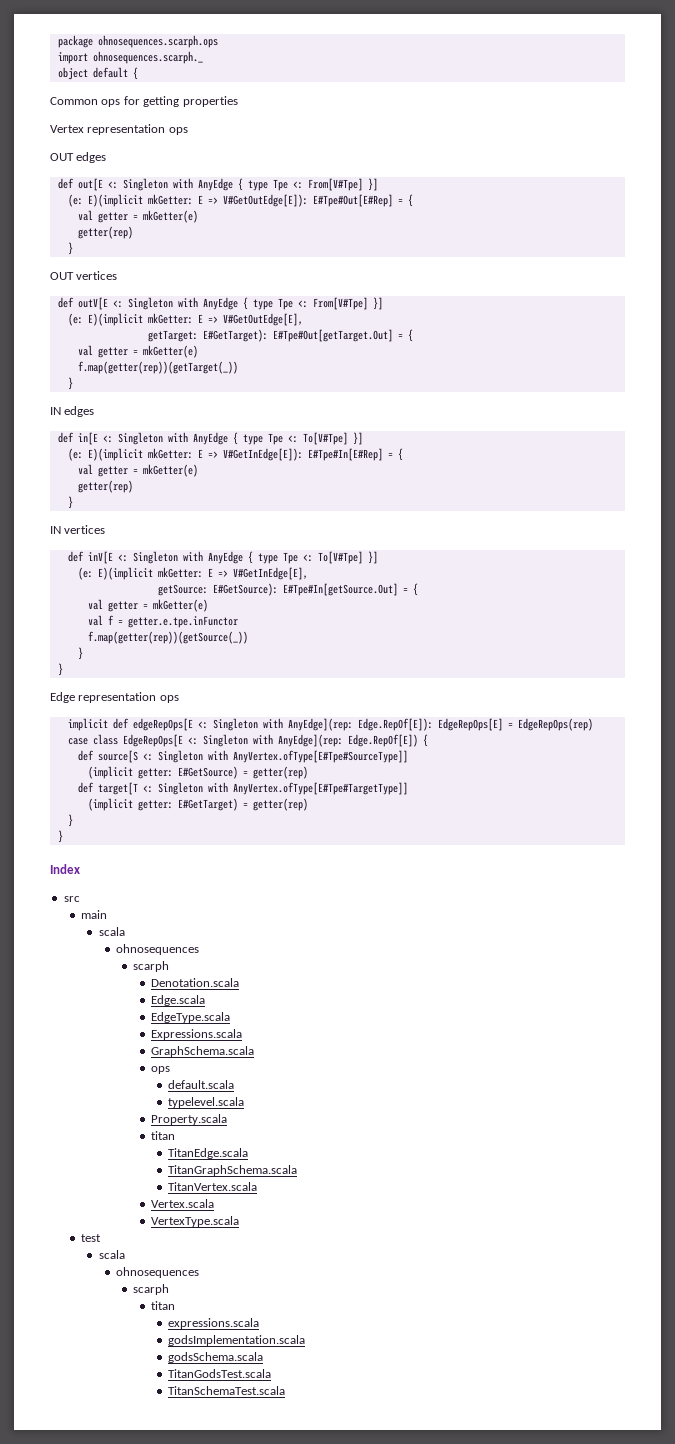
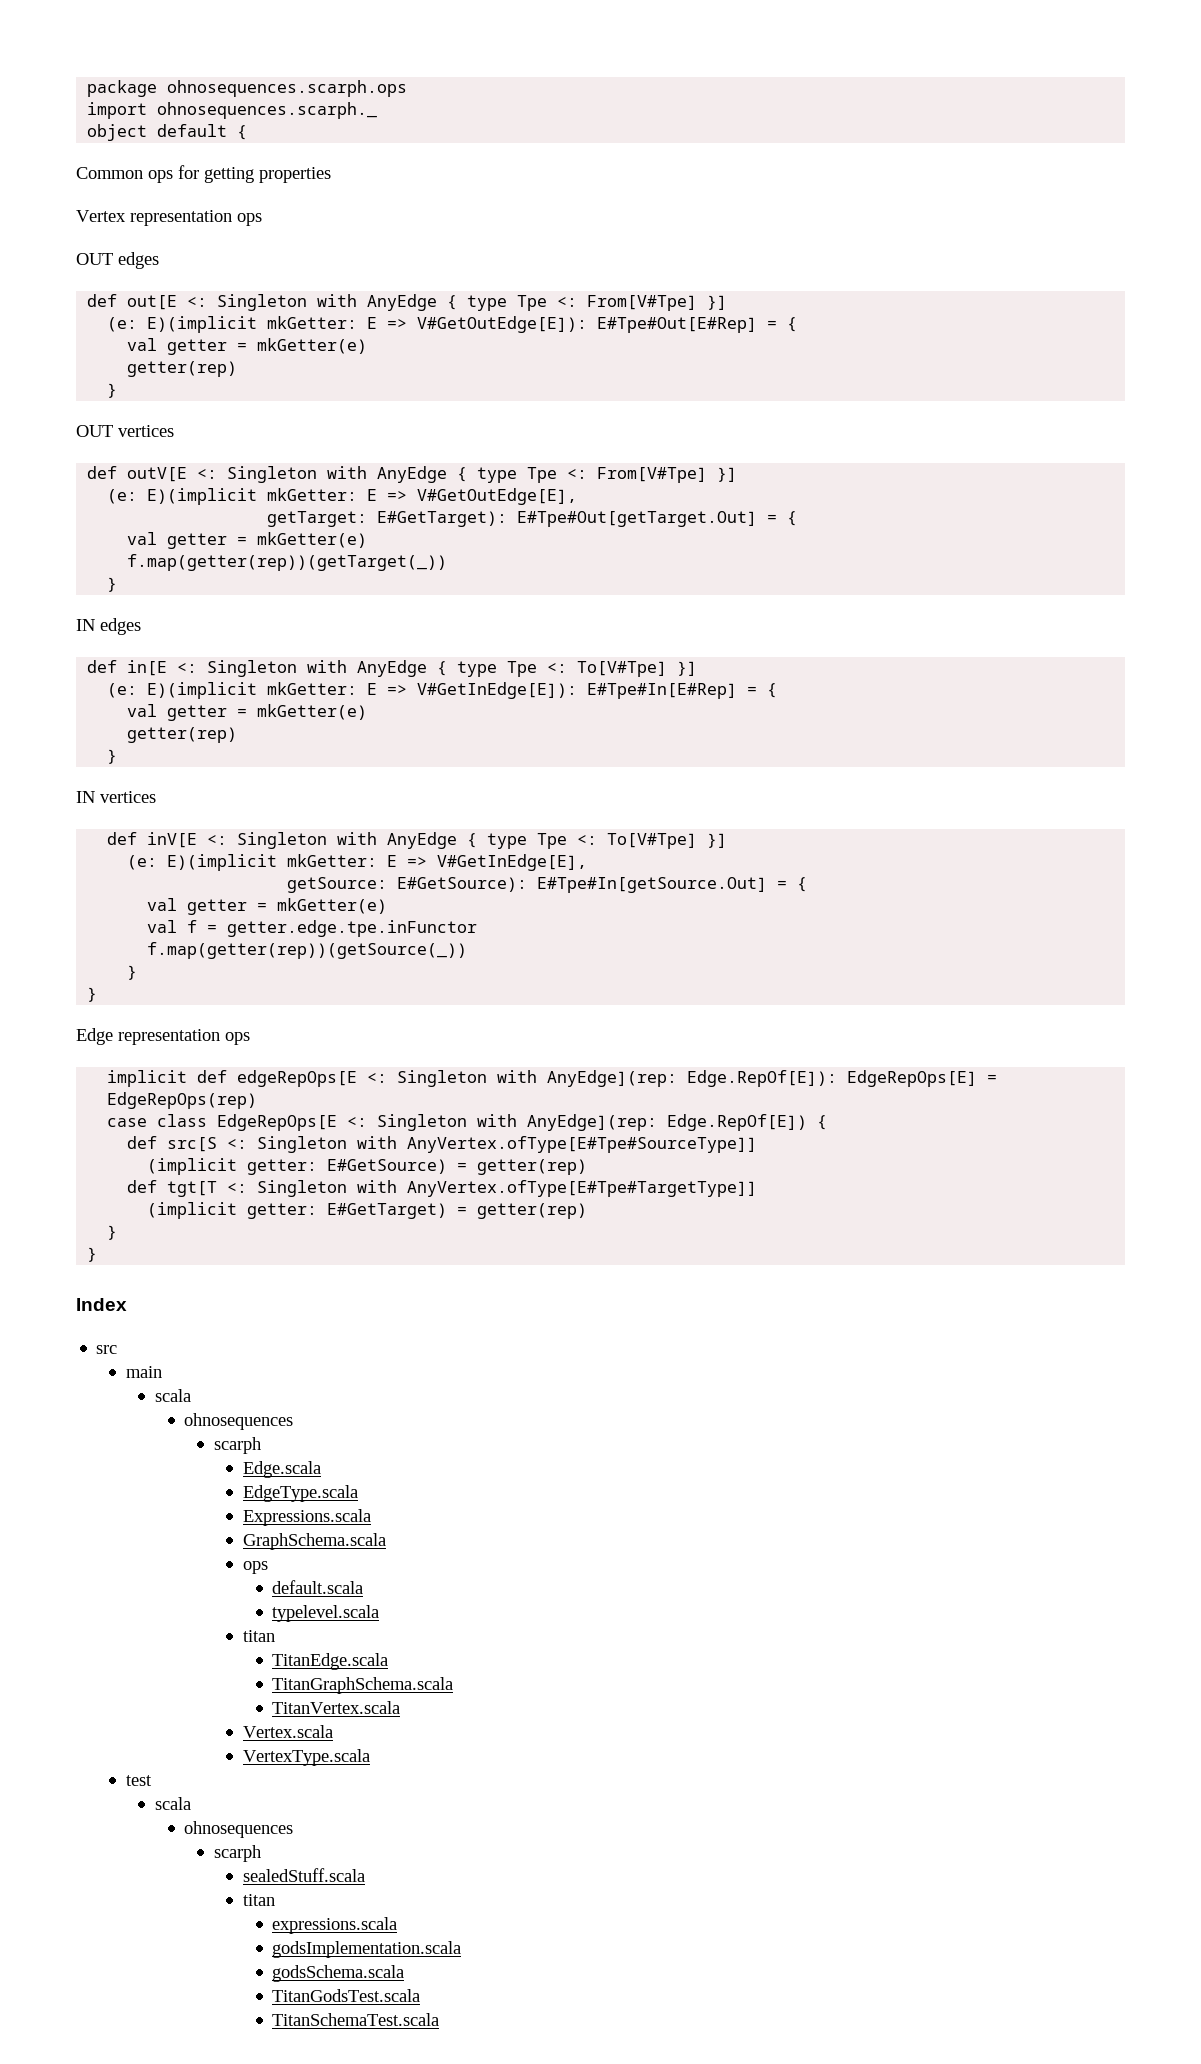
- val f = getter.e.tpe.inFunctor
+ val f = getter.edge.tpe.inFunctor
- def source[S <: Singleton with AnyVertex.ofType[E#Tpe#SourceType]]
+ def src[S <: Singleton with AnyVertex.ofType[E#Tpe#SourceType]]
- def target[T <: Singleton with AnyVertex.ofType[E#Tpe#TargetType]]
+ def tgt[T <: Singleton with AnyVertex.ofType[E#Tpe#TargetType]]
- Denotation.scala
- Property.scala
+ sealedStuff.scala

